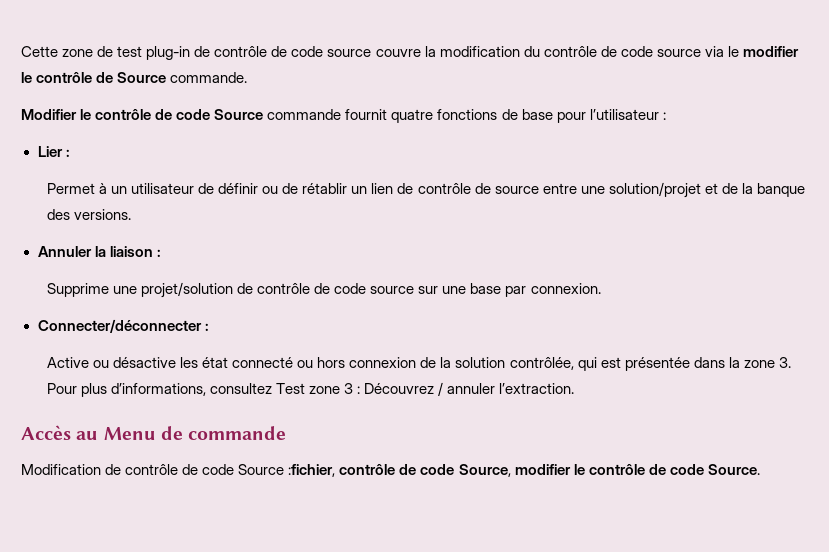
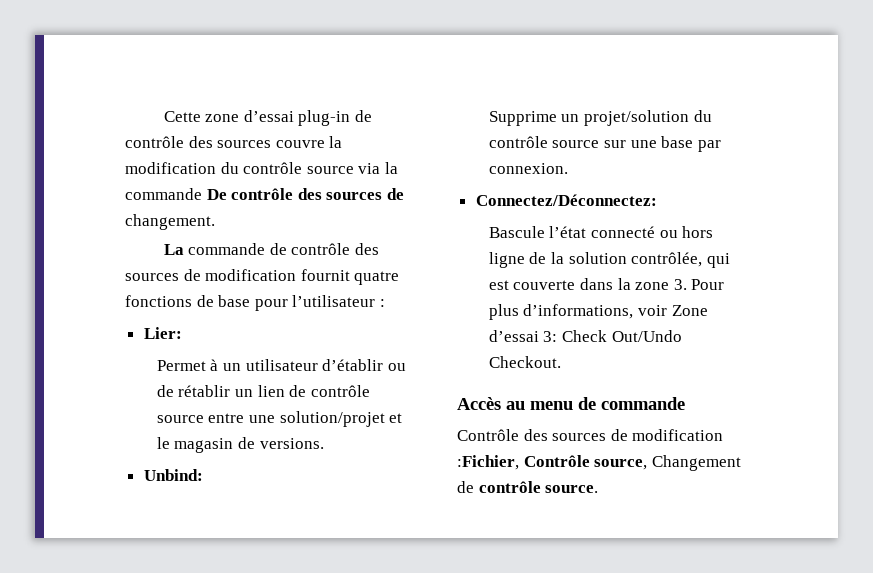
- Cette zone de test plug-in de contrôle de code source couvre la modification du contrôle de code source via le modifier le contrôle de Source commande.
- Modifier le contrôle de code Source commande fournit quatre fonctions de base pour l’utilisateur :
+ Cette zone d’essai plug-in de contrôle des sources couvre la modification du contrôle source via la commande De contrôle des sources de changement.
+ La commande de contrôle des sources de modification fournit quatre fonctions de base pour l’utilisateur :
- Lier :
+ Lier:
- Permet à un utilisateur de définir ou de rétablir un lien de contrôle de source entre une solution/projet et de la banque des versions.
- Annuler la liaison :
- Supprime une projet/solution de contrôle de code source sur une base par connexion.
+ Permet à un utilisateur d’établir ou de rétablir un lien de contrôle source entre une solution/projet et le magasin de versions.
+ Unbind:
+ Supprime un projet/solution du contrôle source sur une base par connexion.
- Connecter/déconnecter :
- Active ou désactive les état connecté ou hors connexion de la solution contrôlée, qui est présentée dans la zone 3. Pour plus d’informations, consultez Test zone 3 : Découvrez / annuler l’extraction.
+ Connectez/Déconnectez:
+ Bascule l’état connecté ou hors ligne de la solution contrôlée, qui est couverte dans la zone 3. Pour plus d’informations, voir Zone d’essai 3: Check Out/Undo Checkout.
- Accès au Menu de commande
+ Accès au menu de commande
- Modification de contrôle de code Source :fichier, contrôle de code Source, modifier le contrôle de code Source.
+ Contrôle des sources de modification :Fichier, Contrôle source, Changement de contrôle source.

